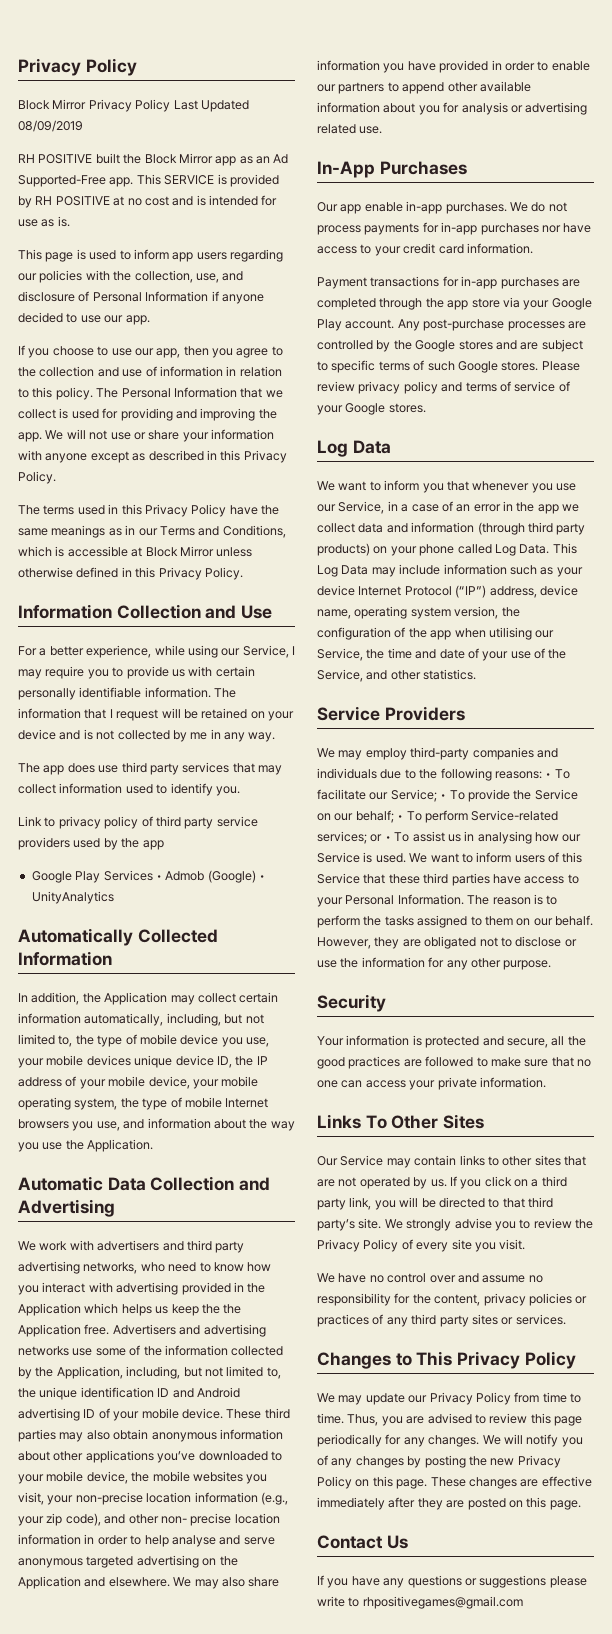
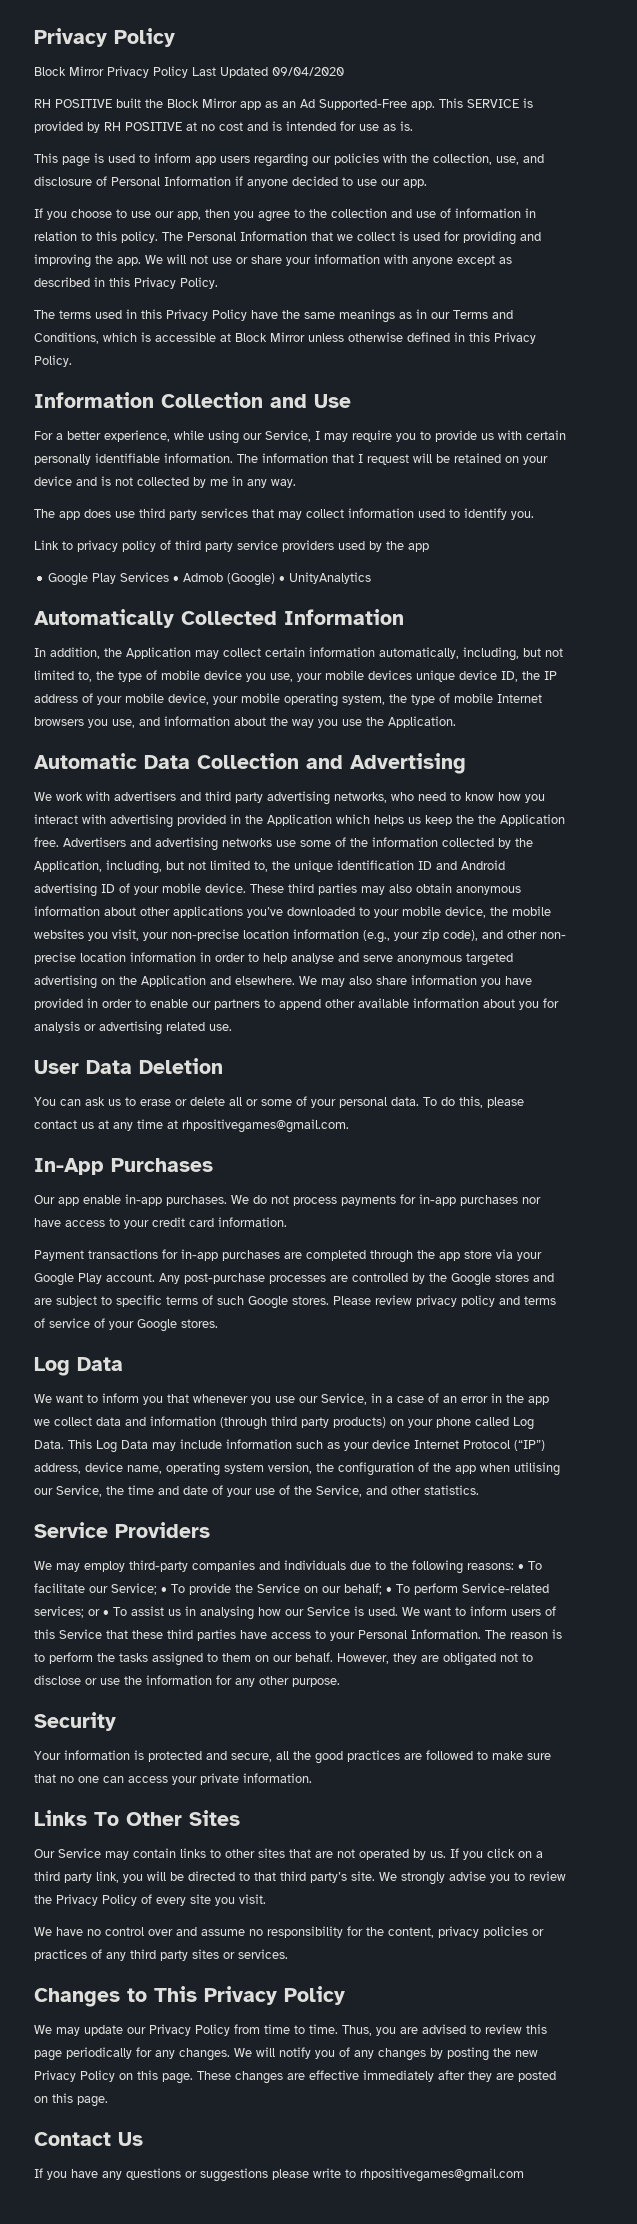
- Block Mirror Privacy Policy Last Updated 08/09/2019
+ Block Mirror Privacy Policy Last Updated 09/04/2020
+ User Data Deletion
+ You can ask us to erase or delete all or some of your personal data. To do this, please contact us at any time at rhpositivegames@gmail.com.

